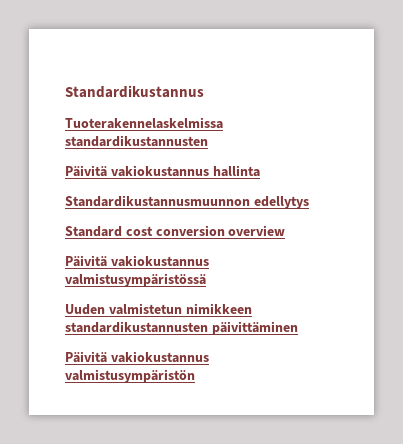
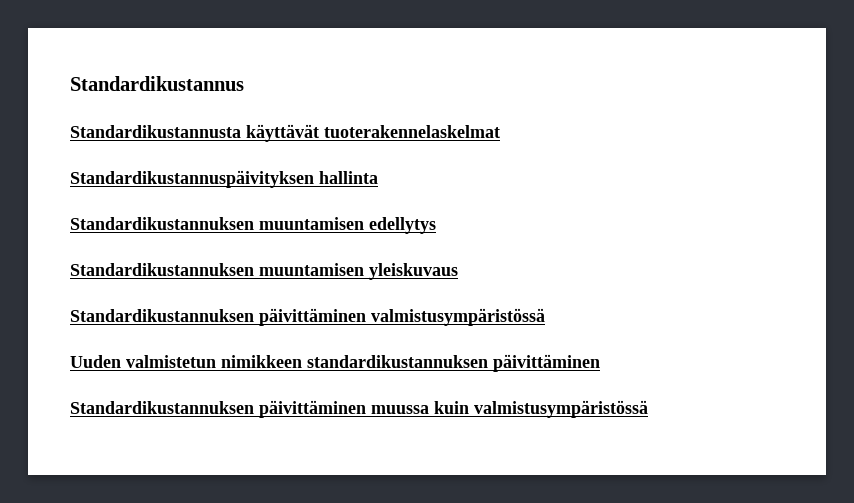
- Tuoterakennelaskelmissa standardikustannusten
- Päivitä vakiokustannus hallinta
+ Standardikustannusta käyttävät tuoterakennelaskelmat
+ Standardikustannuspäivityksen hallinta
- Standardikustannusmuunnon edellytys
+ Standardikustannuksen muuntamisen edellytys
- Standard cost conversion overview
- Päivitä vakiokustannus valmistusympäristössä
+ Standardikustannuksen muuntamisen yleiskuvaus
+ Standardikustannuksen päivittäminen valmistusympäristössä
- Uuden valmistetun nimikkeen standardikustannusten päivittäminen
+ Uuden valmistetun nimikkeen standardikustannuksen päivittäminen
- Päivitä vakiokustannus valmistusympäristön
+ Standardikustannuksen päivittäminen muussa kuin valmistusympäristössä

